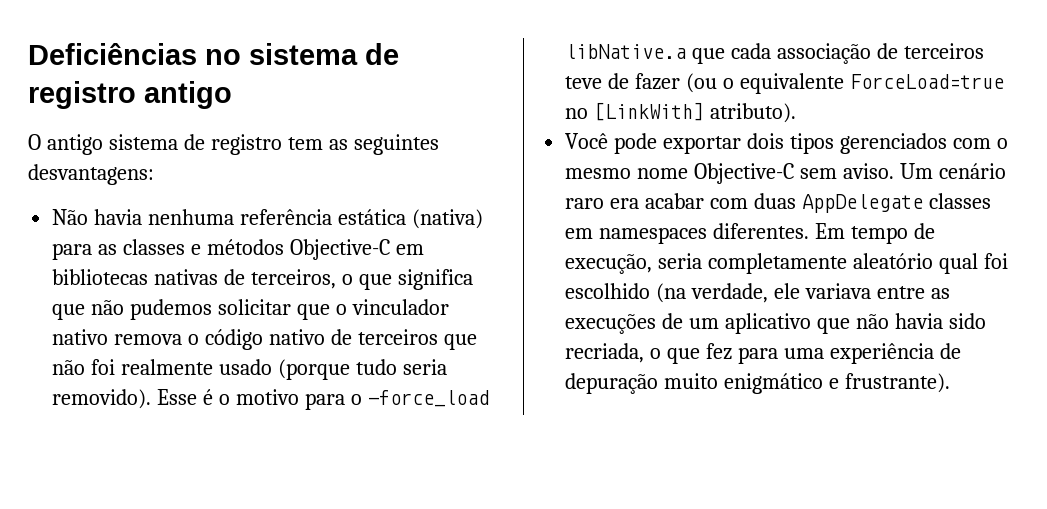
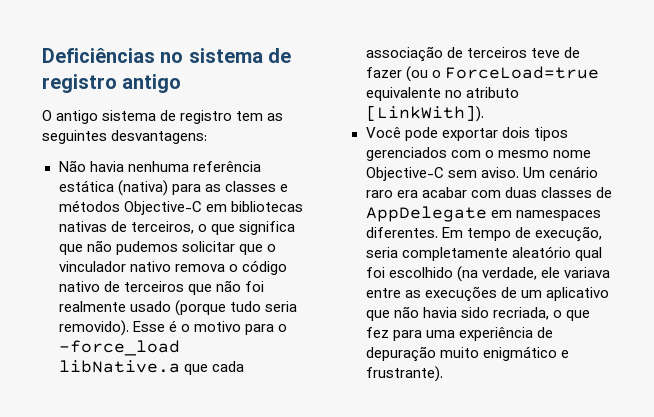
- Esse é o motivo para o -force_load libNative.a que cada associação de terceiros teve de fazer (ou o equivalente ForceLoad=true no [LinkWith] atributo).
+ Esse é o motivo para o -force_load libNative.a que cada associação de terceiros teve de fazer (ou o ForceLoad=true equivalente no atributo [LinkWith]).
- Um cenário raro era acabar com duas AppDelegate classes em namespaces diferentes.
+ Um cenário raro era acabar com duas classes de AppDelegate em namespaces diferentes.

